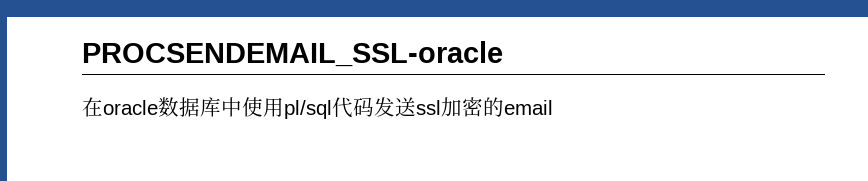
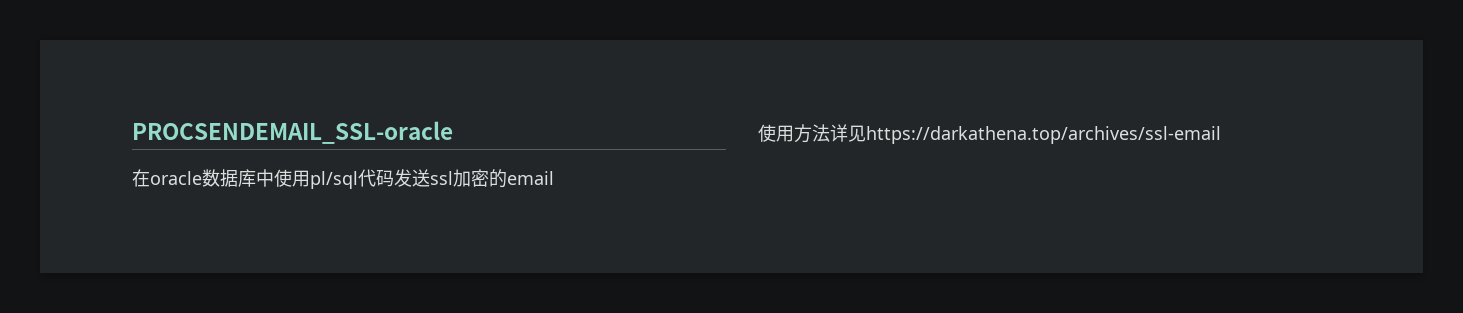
+ 使用方法详见https://darkathena.top/archives/ssl-email

